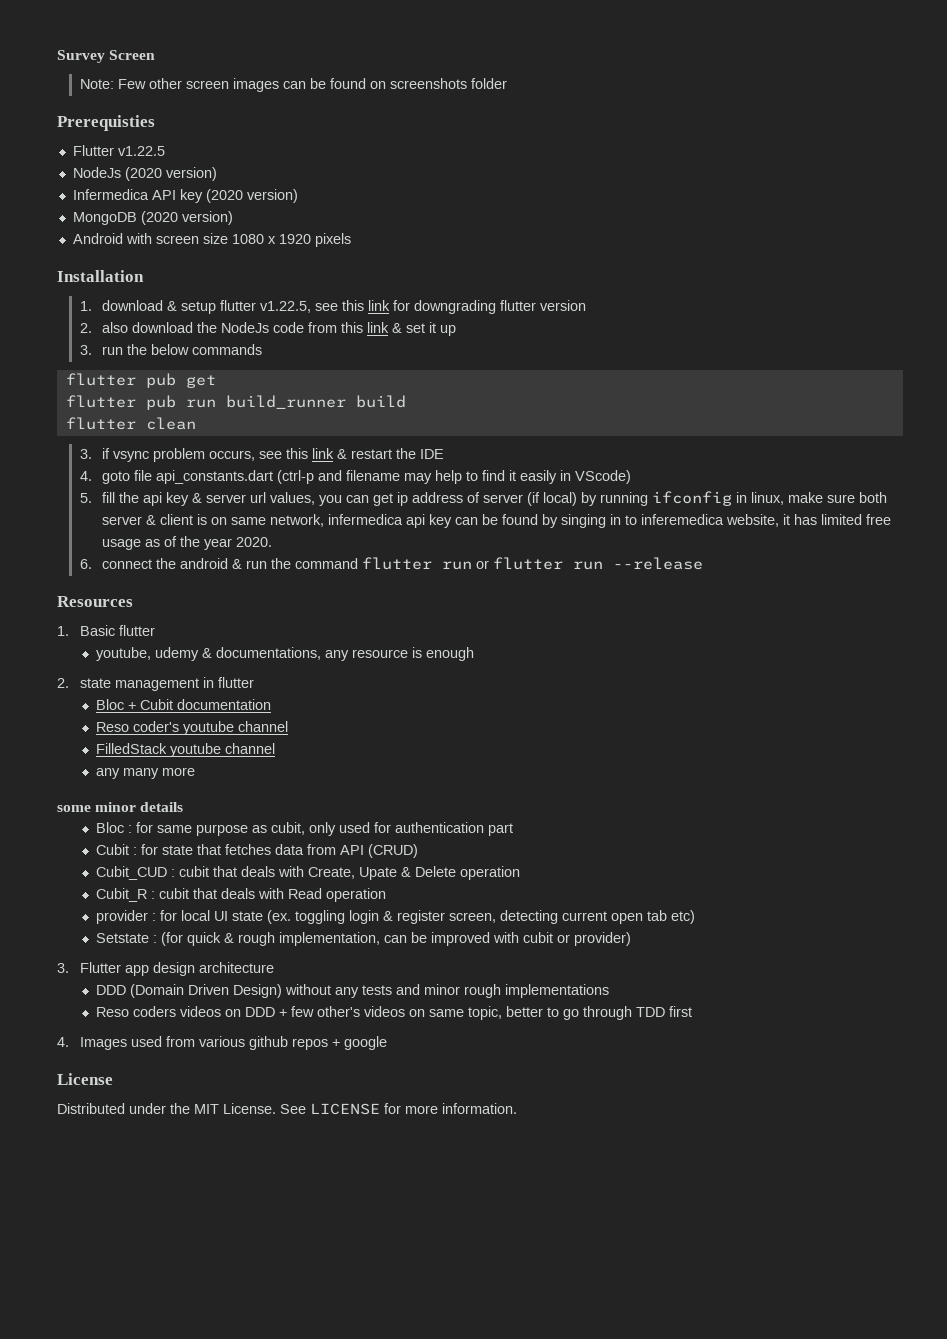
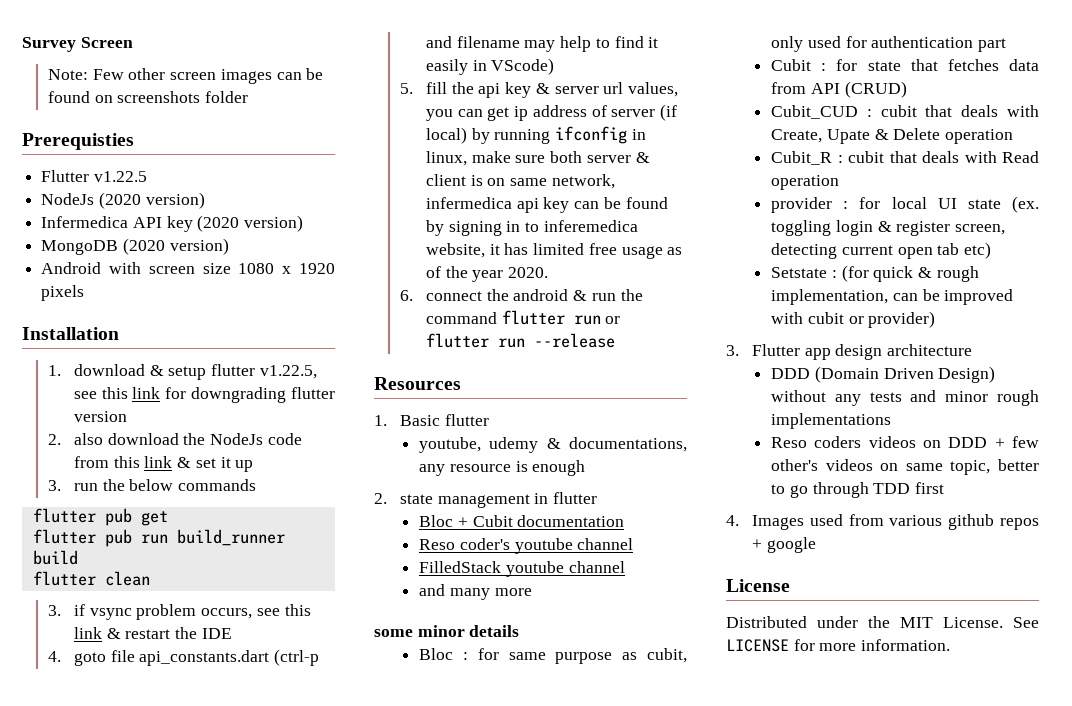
- 5. fill the api key & server url values, you can get ip address of server (if local) by running ifconfig in linux, make sure both server & client is on same network, infermedica api key can be found by singing in to inferemedica website, it has limited free usage as of the year 2020.
+ 5. fill the api key & server url values, you can get ip address of server (if local) by running ifconfig in linux, make sure both server & client is on same network, infermedica api key can be found by signing in to inferemedica website, it has limited free usage as of the year 2020.
- any many more
+ and many more

